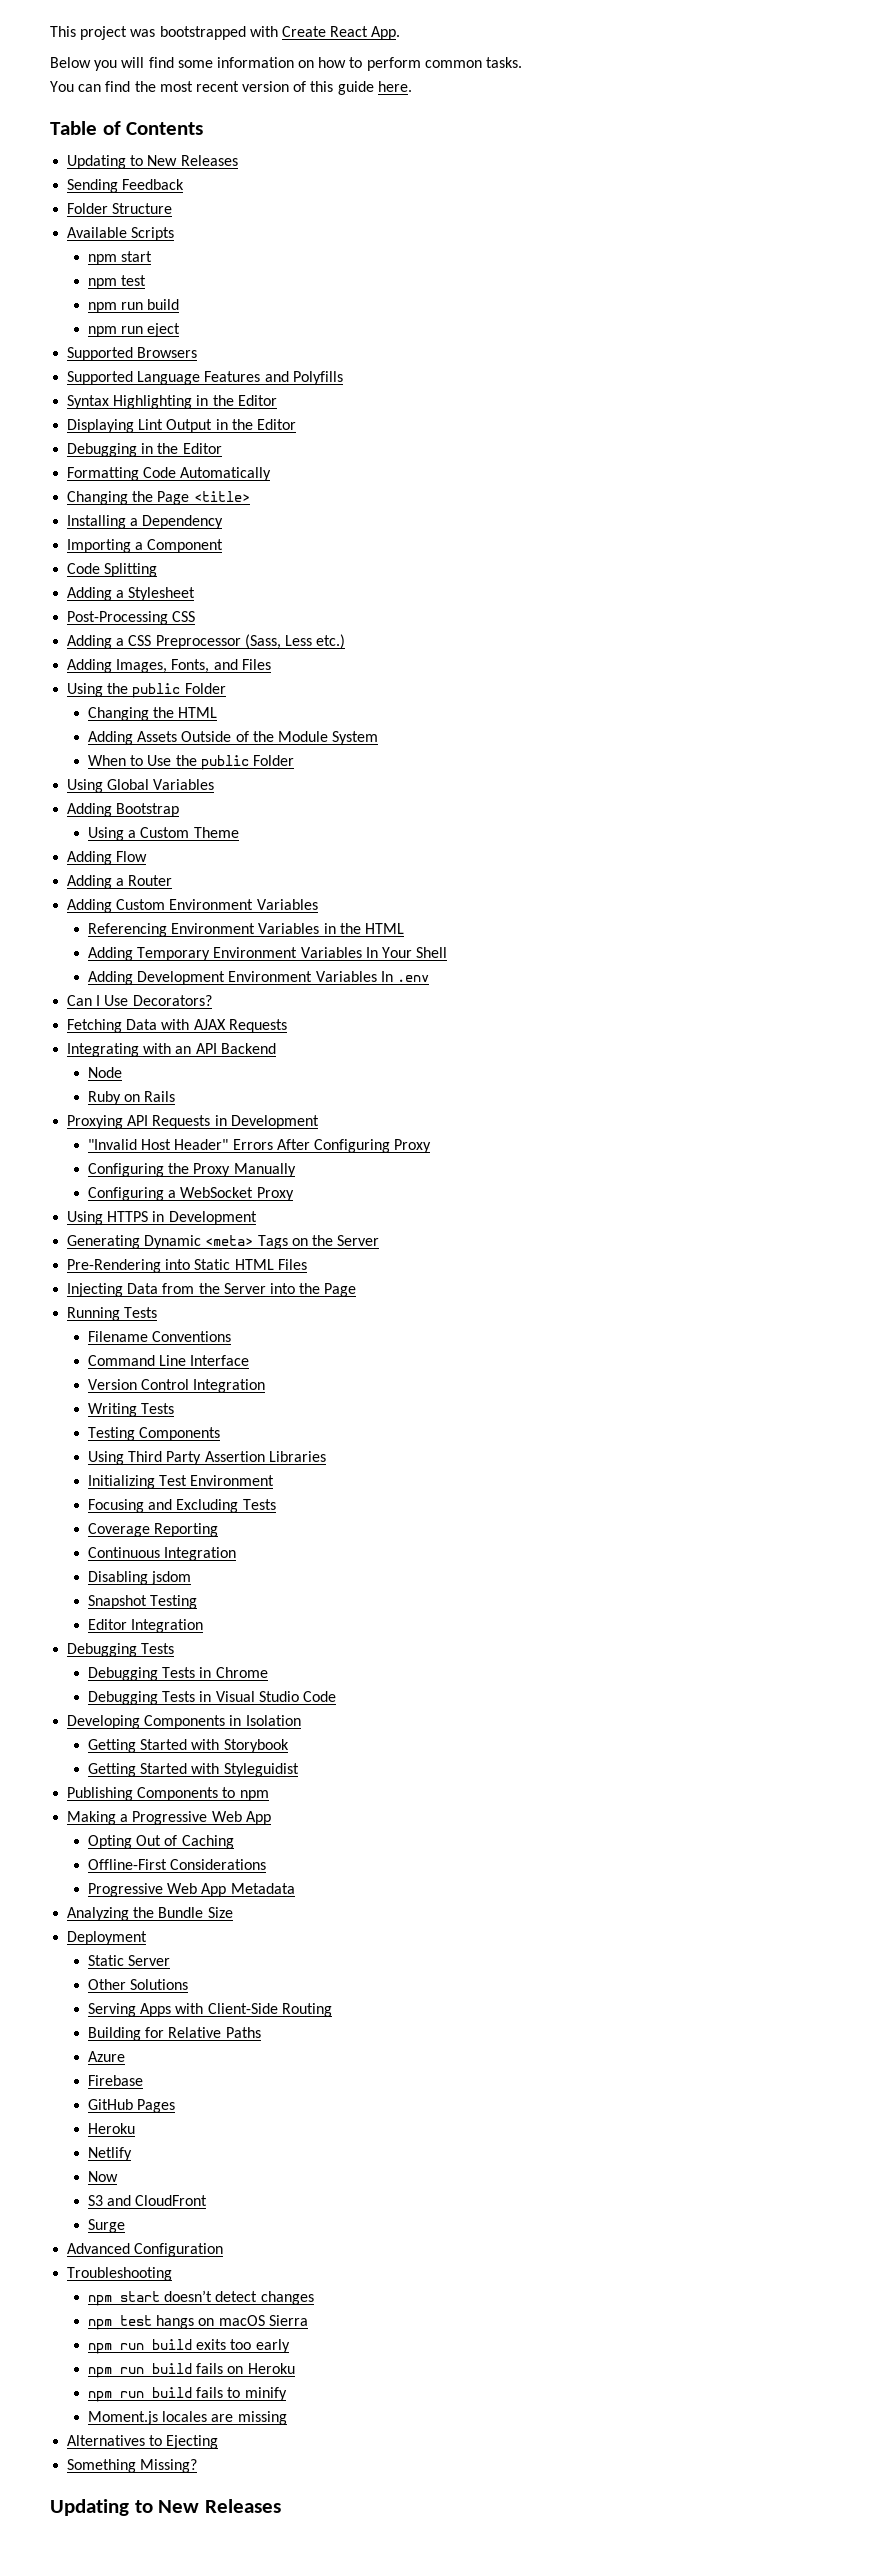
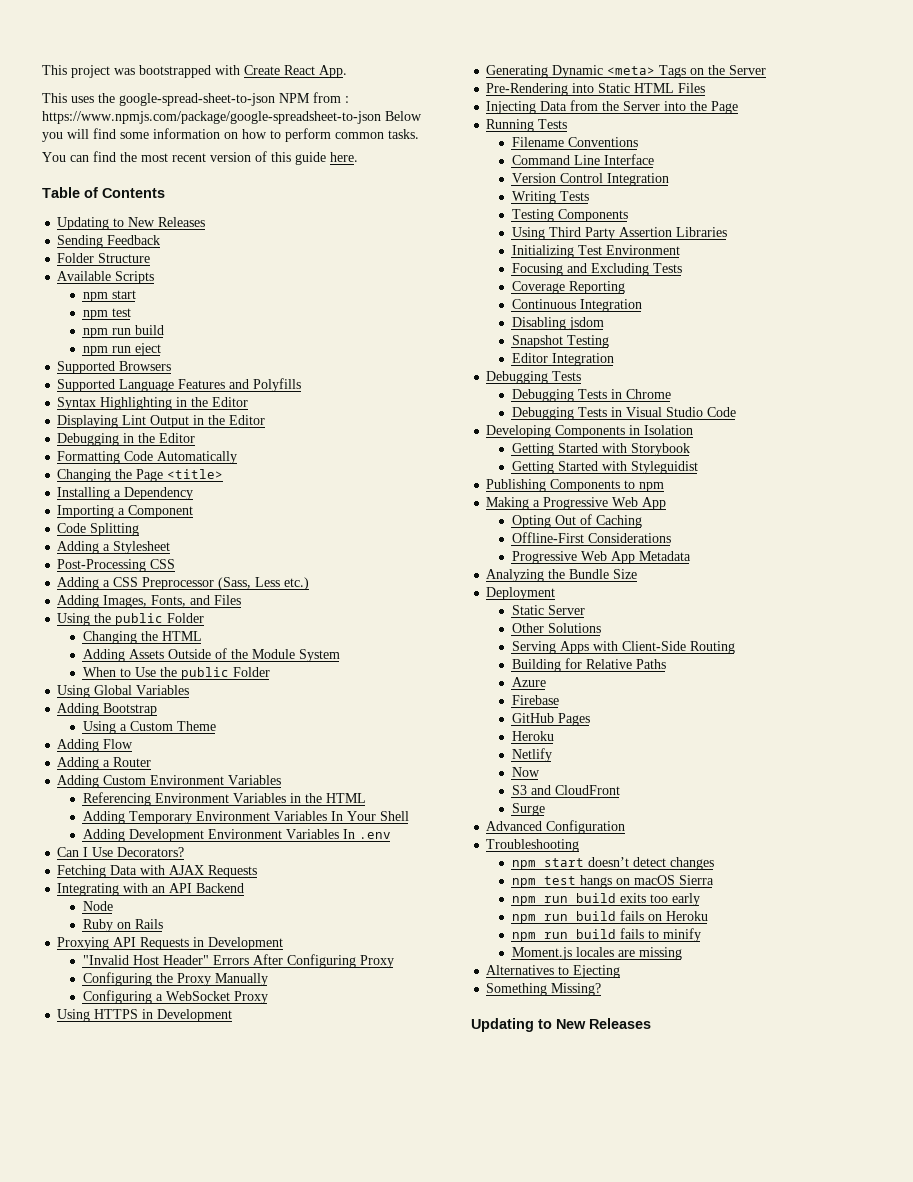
- Below you will find some information on how to perform common tasks.
+ This uses the google-spread-sheet-to-json NPM from : https://www.npmjs.com/package/google-spreadsheet-to-json Below you will find some information on how to perform common tasks.

